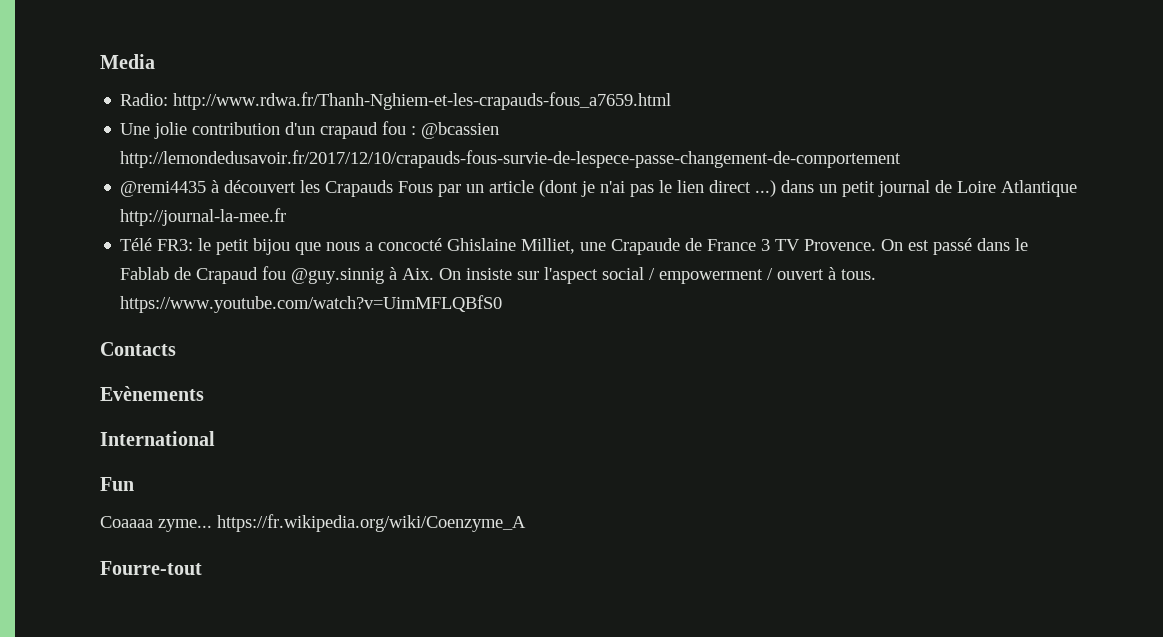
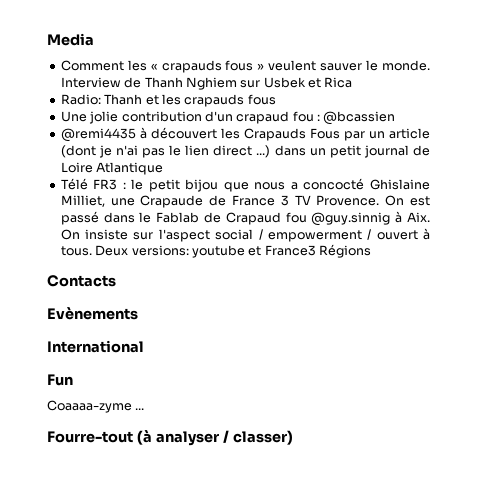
- Radio: http://www.rdwa.fr/Thanh-Nghiem-et-les-crapauds-fous_a7659.html
+ Comment les « crapauds fous » veulent sauver le monde. Interview de Thanh Nghiem sur Usbek et Rica
+ Radio: Thanh et les crapauds fous
- Une jolie contribution d'un crapaud fou : @bcassien http://lemondedusavoir.fr/2017/12/10/crapauds-fous-survie-de-lespece-passe-changement-de-comportement
+ Une jolie contribution d'un crapaud fou : @bcassien
- @remi4435 à découvert les Crapauds Fous par un article (dont je n'ai pas le lien direct ...) dans un petit journal de Loire Atlantique http://journal-la-mee.fr
+ @remi4435 à découvert les Crapauds Fous par un article (dont je n'ai pas le lien direct ...) dans un petit journal de Loire Atlantique
- Télé FR3: le petit bijou que nous a concocté Ghislaine Milliet, une Crapaude de France 3 TV Provence.
+ Télé FR3 : le petit bijou que nous a concocté Ghislaine Milliet, une Crapaude de France 3 TV Provence.
- On est passé dans le Fablab de Crapaud fou @guy.sinnig à Aix. On insiste sur l'aspect social / empowerment / ouvert à tous. https://www.youtube.com/watch?v=UimMFLQBfS0
+ On est passé dans le Fablab de Crapaud fou @guy.sinnig à Aix. On insiste sur l'aspect social / empowerment / ouvert à tous. Deux versions: youtube et France3 Régions
  Contacts
  Evènements
  International
  Fun
- Coaaaa zyme... https://fr.wikipedia.org/wiki/Coenzyme_A
- Fourre-tout
+ Coaaaa-zyme ...
+ Fourre-tout (à analyser / classer)

